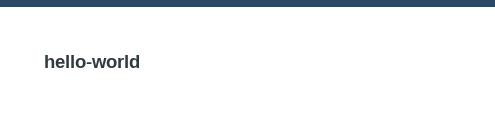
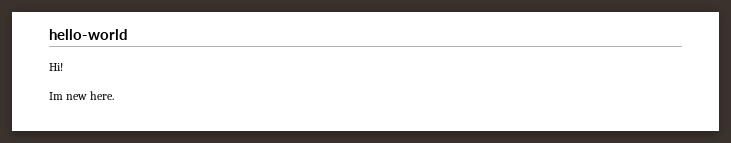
+ Hi!
+ Im new here.

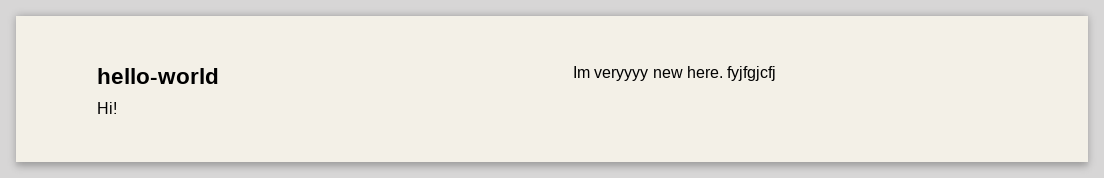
- Im new here.
+ Im veryyyy new here. fyjfgjcfj

